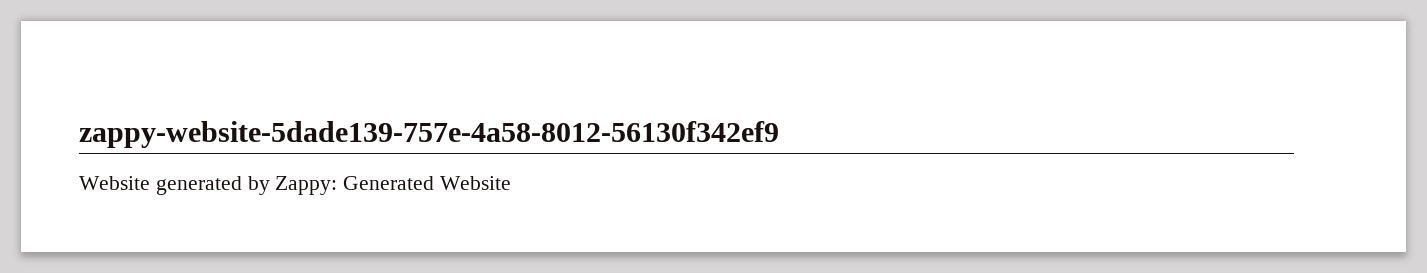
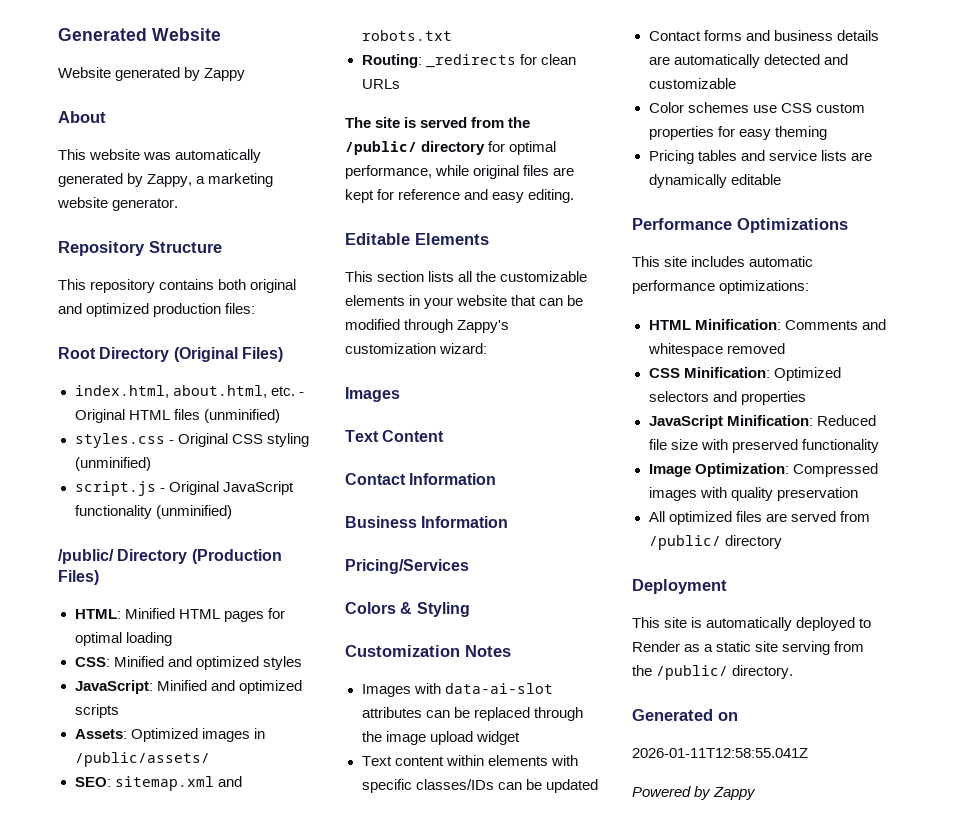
- zappy-website-5dade139-757e-4a58-8012-56130f342ef9
+ Generated Website
- Website generated by Zappy: Generated Website
+ Website generated by Zappy
+ About
+ This website was automatically generated by Zappy, a marketing website generator.
+ Repository Structure
+ This repository contains both original and optimized production files:
+ Root Directory (Original Files)
+ index.html, about.html, etc. - Original HTML files (unminified)
+ styles.css - Original CSS styling (unminified)
+ script.js - Original JavaScript functionality (unminified)
+ /public/ Directory (Production Files)
+ HTML: Minified HTML pages for optimal loading
+ CSS: Minified and optimized styles
+ JavaScript: Minified and optimized scripts
+ Assets: Optimized images in /public/assets/
+ SEO: sitemap.xml and robots.txt
+ Routing: _redirects for clean URLs
+ The site is served from the /public/ directory for optimal performance, while original files are kept for reference and easy editing.
+ Editable Elements
+ This section lists all the customizable elements in your website that can be modified through Zappy's customization wizard:
+ Images
+ Text Content
+ Contact Information
+ Business Information
+ Pricing/Services
+ Colors & Styling
+ Customization Notes
+ Images with data-ai-slot attributes can be replaced through the image upload widget
+ Text content within elements with specific classes/IDs can be updated
+ Contact forms and business details are automatically detected and customizable
+ Color schemes use CSS custom properties for easy theming
+ Pricing tables and service lists are dynamically editable
+ Performance Optimizations
+ This site includes automatic performance optimizations:
+ HTML Minification: Comments and whitespace removed
+ CSS Minification: Optimized selectors and properties
+ JavaScript Minification: Reduced file size with preserved functionality
+ Image Optimization: Compressed images with quality preservation
+ All optimized files are served from /public/ directory
+ Deployment
+ This site is automatically deployed to Render as a static site serving from the /public/ directory.
+ Generated on
+ 2026-01-11T12:58:55.041Z
+ Powered by Zappy

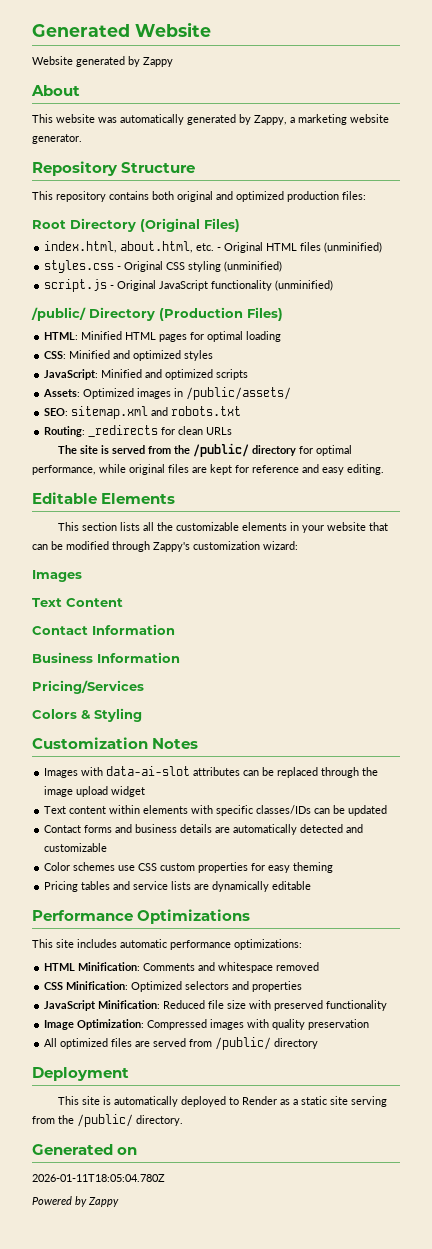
- 2026-01-11T12:58:55.041Z
+ 2026-01-11T18:05:04.780Z

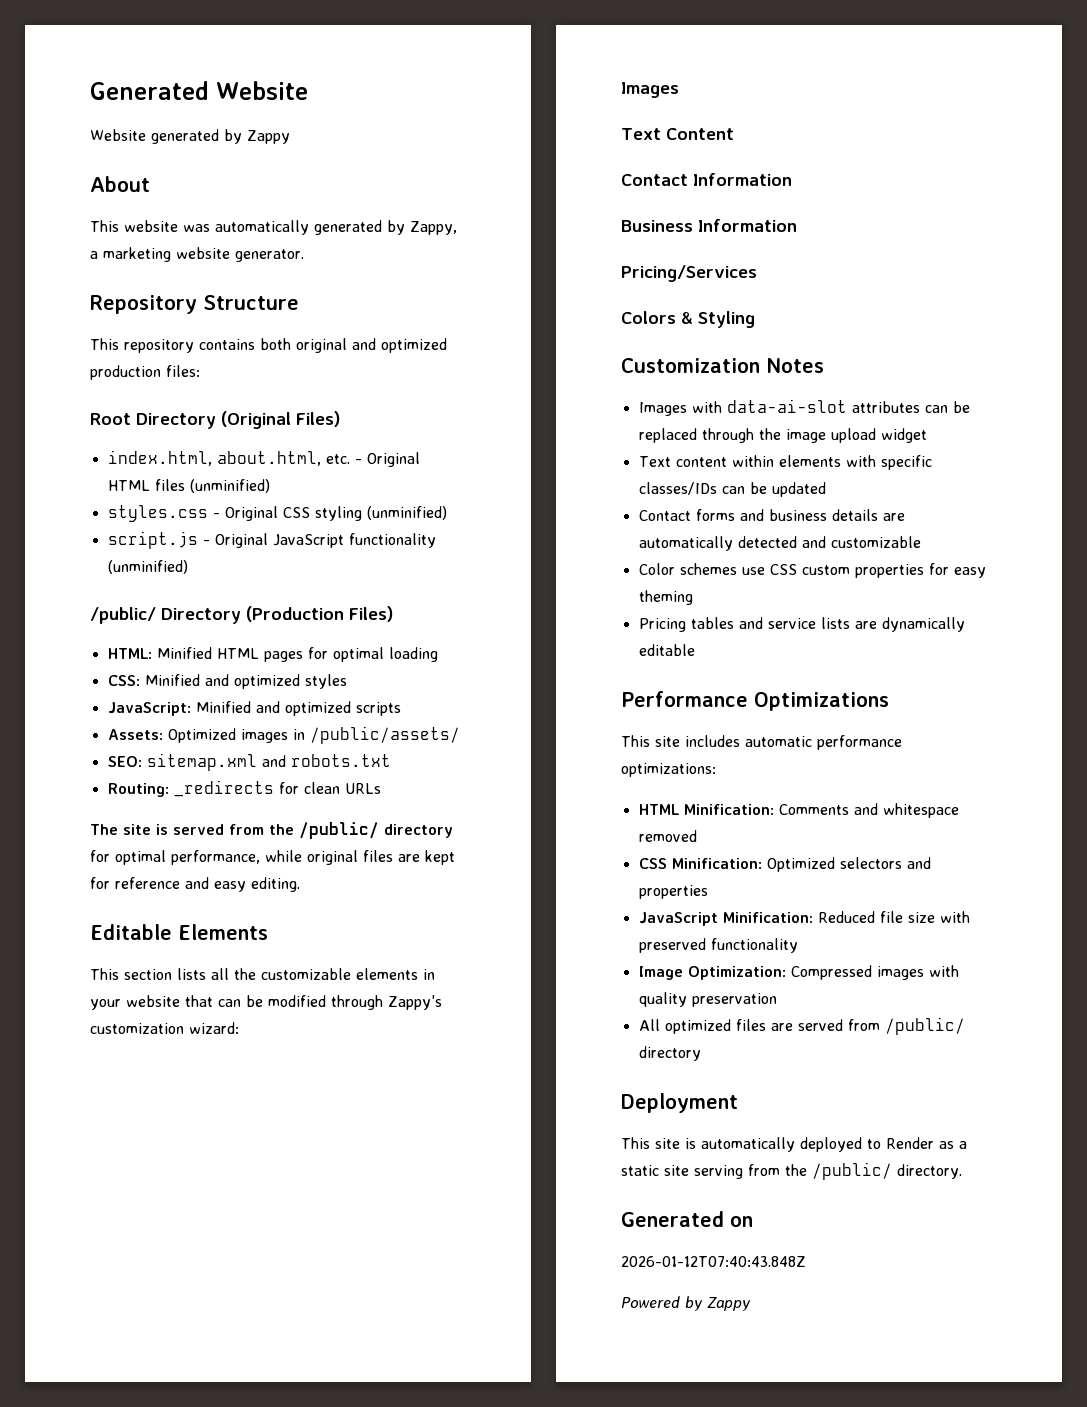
- 2026-01-11T18:05:04.780Z
+ 2026-01-12T07:40:43.848Z

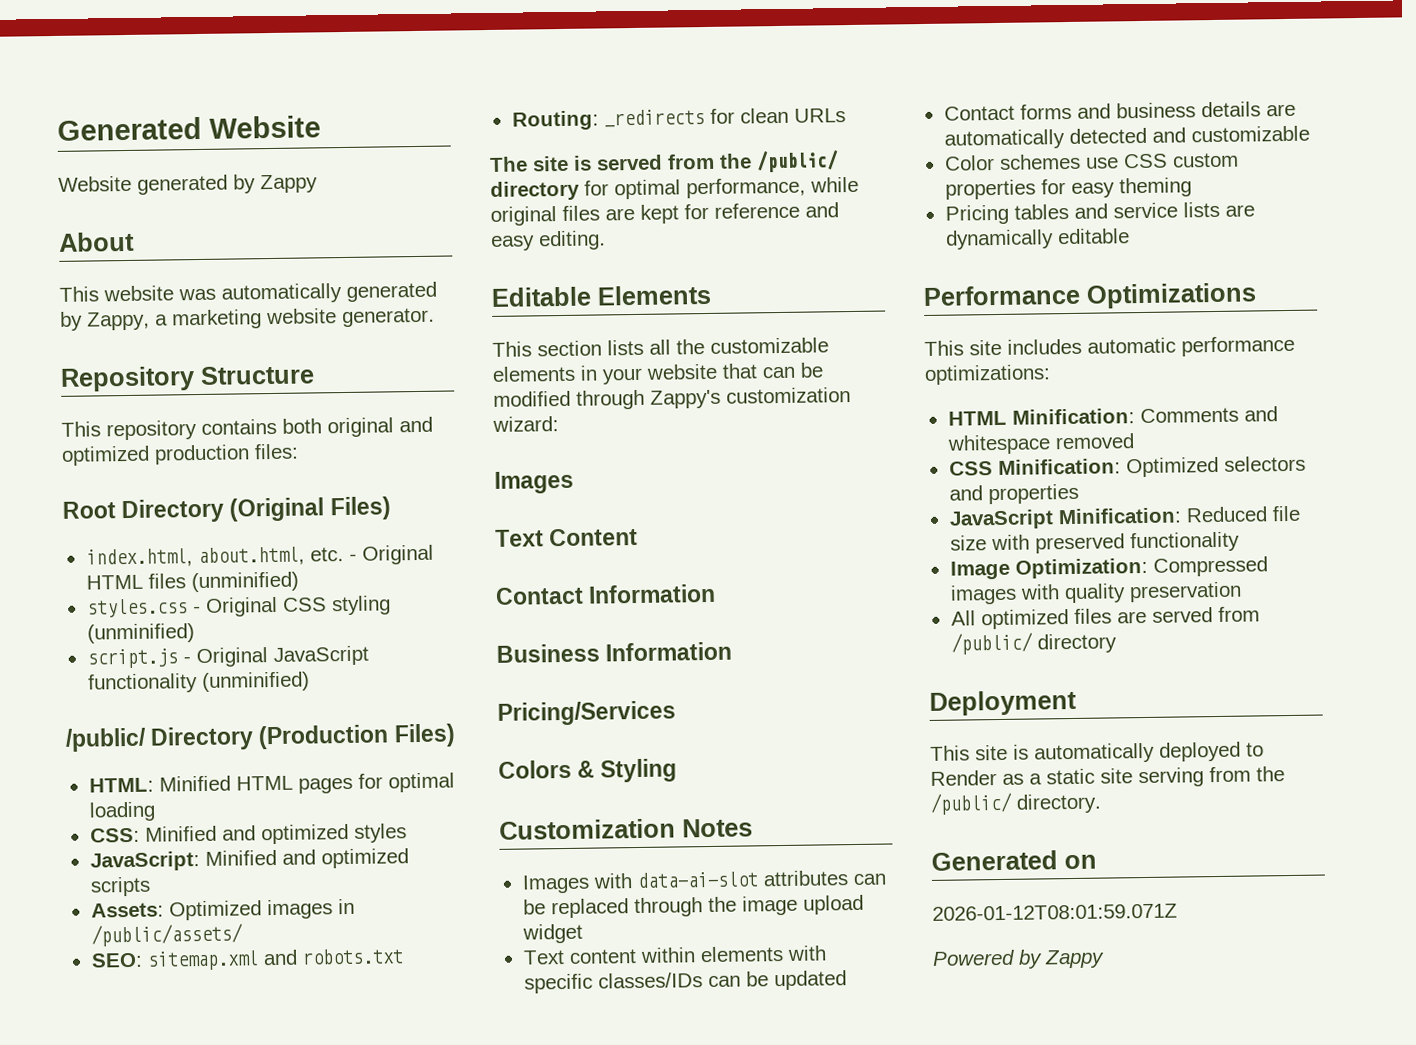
- 2026-01-12T07:40:43.848Z
+ 2026-01-12T08:01:59.071Z

